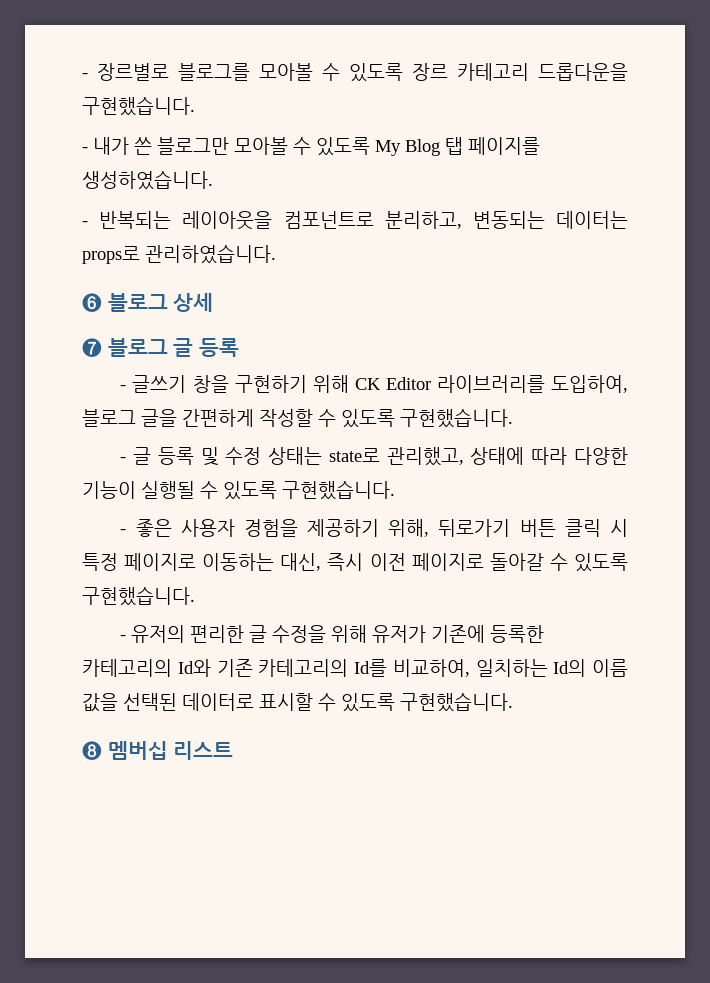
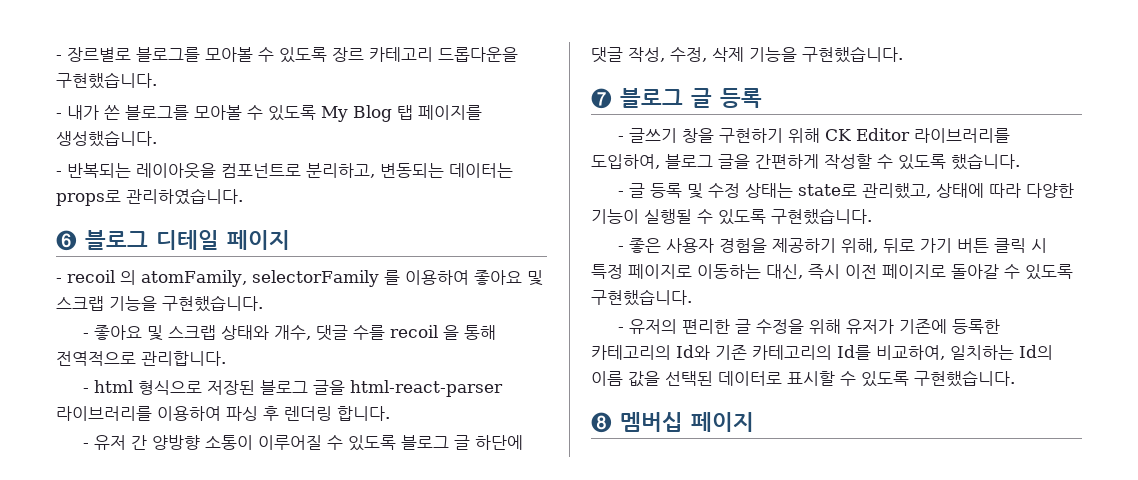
- - 내가 쓴 블로그만 모아볼 수 있도록 My Blog 탭 페이지를 생성하였습니다.
+ - 내가 쓴 블로그를 모아볼 수 있도록 My Blog 탭 페이지를 생성했습니다.
- ❻ 블로그 상세
+ ❻ 블로그 디테일 페이지
+ - recoil 의 atomFamily, selectorFamily 를 이용하여 좋아요 및 스크랩 기능을 구현했습니다.
+ - 좋아요 및 스크랩 상태와 개수, 댓글 수를 recoil 을 통해 전역적으로 관리합니다.
+ - html 형식으로 저장된 블로그 글을 html-react-parser 라이브러리를 이용하여 파싱 후 렌더링 합니다.
+ - 유저 간 양방향 소통이 이루어질 수 있도록 블로그 글 하단에 댓글 작성, 수정, 삭제 기능을 구현했습니다.
- - 글쓰기 창을 구현하기 위해 CK Editor 라이브러리를 도입하여, 블로그 글을 간편하게 작성할 수 있도록 구현했습니다.
+ - 글쓰기 창을 구현하기 위해 CK Editor 라이브러리를 도입하여, 블로그 글을 간편하게 작성할 수 있도록 했습니다.
- - 좋은 사용자 경험을 제공하기 위해, 뒤로가기 버튼 클릭 시 특정 페이지로 이동하는 대신, 즉시 이전 페이지로 돌아갈 수 있도록 구현했습니다.
+ - 좋은 사용자 경험을 제공하기 위해, 뒤로 가기 버튼 클릭 시 특정 페이지로 이동하는 대신, 즉시 이전 페이지로 돌아갈 수 있도록 구현했습니다.
- ❽ 멤버십 리스트
+ ❽ 멤버십 페이지

